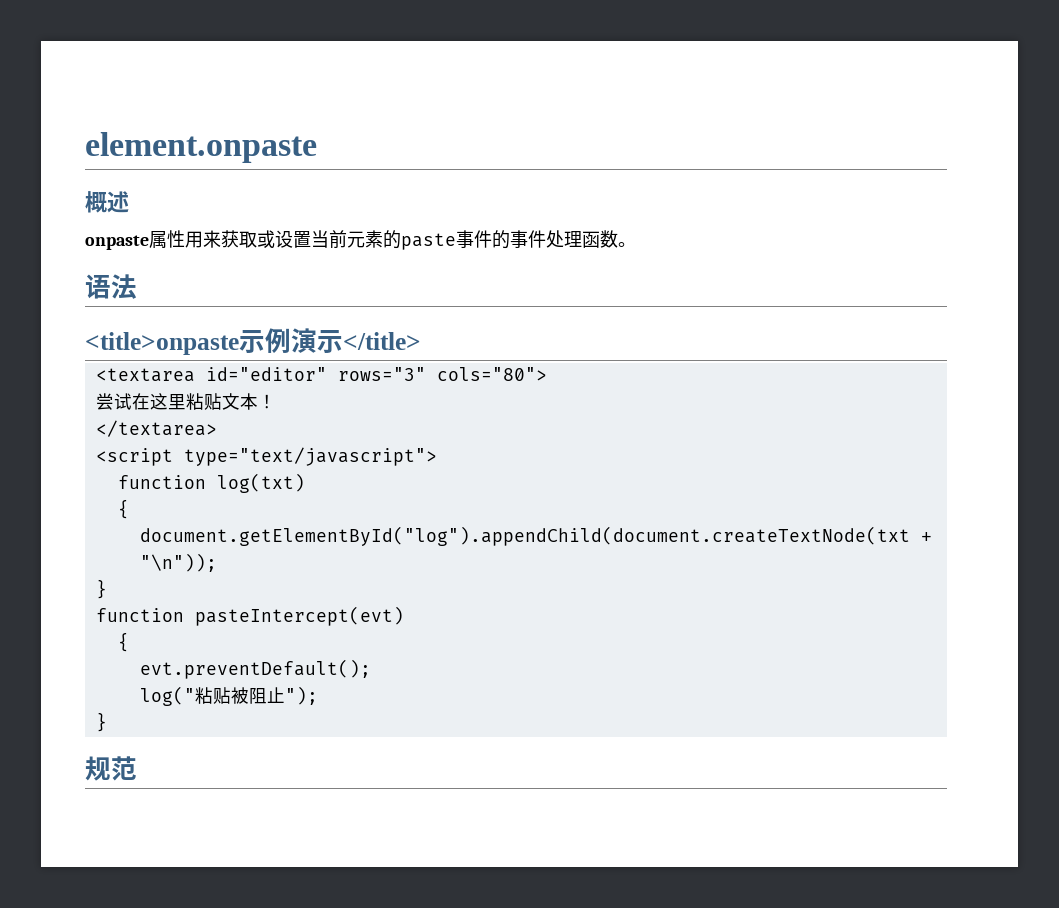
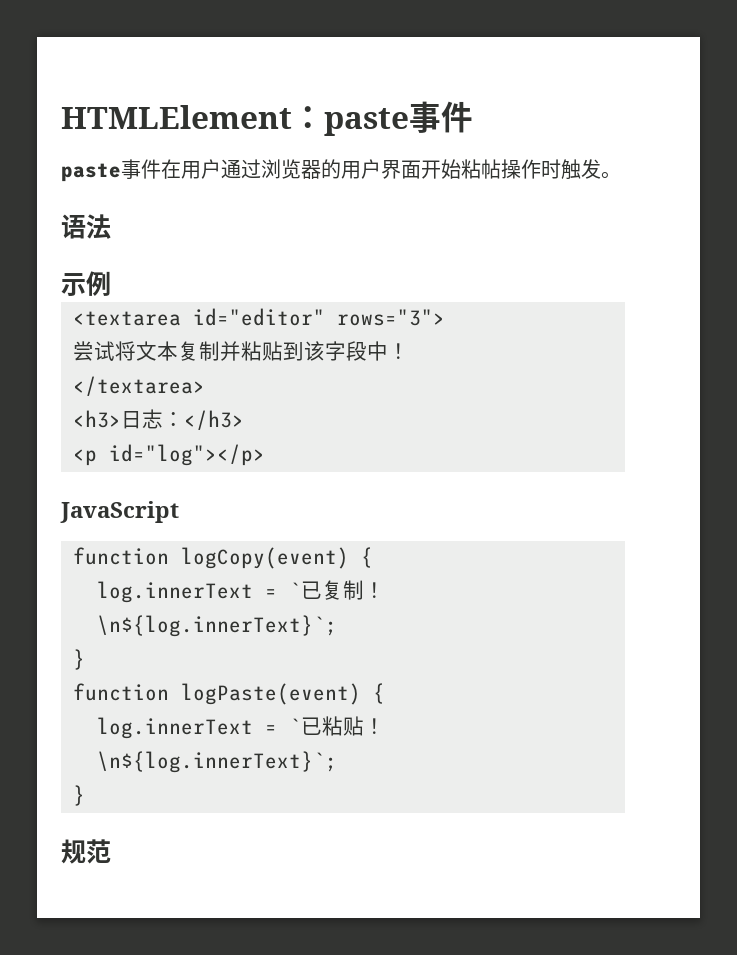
- element.onpaste
- 概述
- onpaste属性用来获取或设置当前元素的paste事件的事件处理函数。
+ HTMLElement：paste事件
+ paste事件在用户通过浏览器的用户界面开始粘帖操作时触发。
- <title>onpaste示例演示</title>
+ 示例
- <textarea id="editor" rows="3" cols="80">
+ <textarea id="editor" rows="3">
- 尝试在这里粘贴文本！
+ 尝试将文本复制并粘贴到该字段中！
  </textarea>
- <script type="text/javascript">
- function log(txt)
- {
- document.getElementById("log").appendChild(document.createTextNode(txt + "\n"));
+ <h3>日志：</h3>
+ <p id="log"></p>
+ JavaScript
+ function logCopy(event) {
+ log.innerText = `已复制！\n${log.innerText}`;
- function pasteIntercept(evt)
- {
- evt.preventDefault();
- log("粘贴被阻止");
+ function logPaste(event) {
+ log.innerText = `已粘贴！\n${log.innerText}`;

